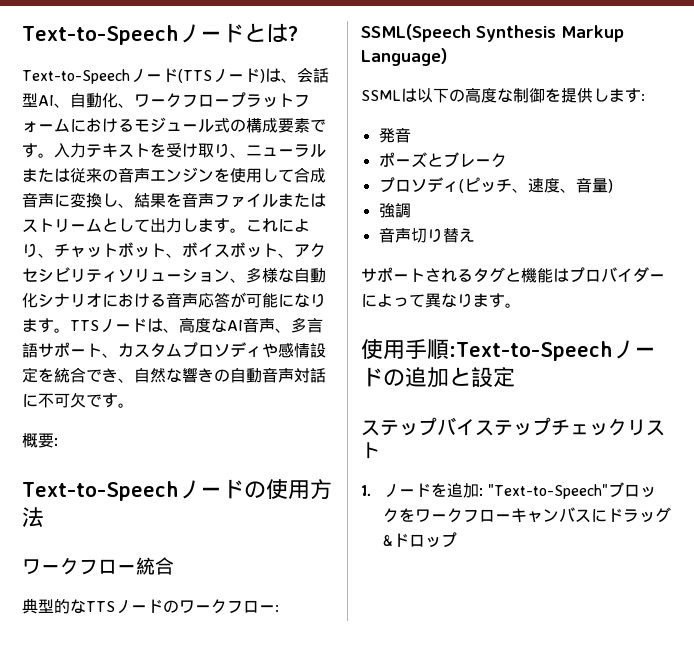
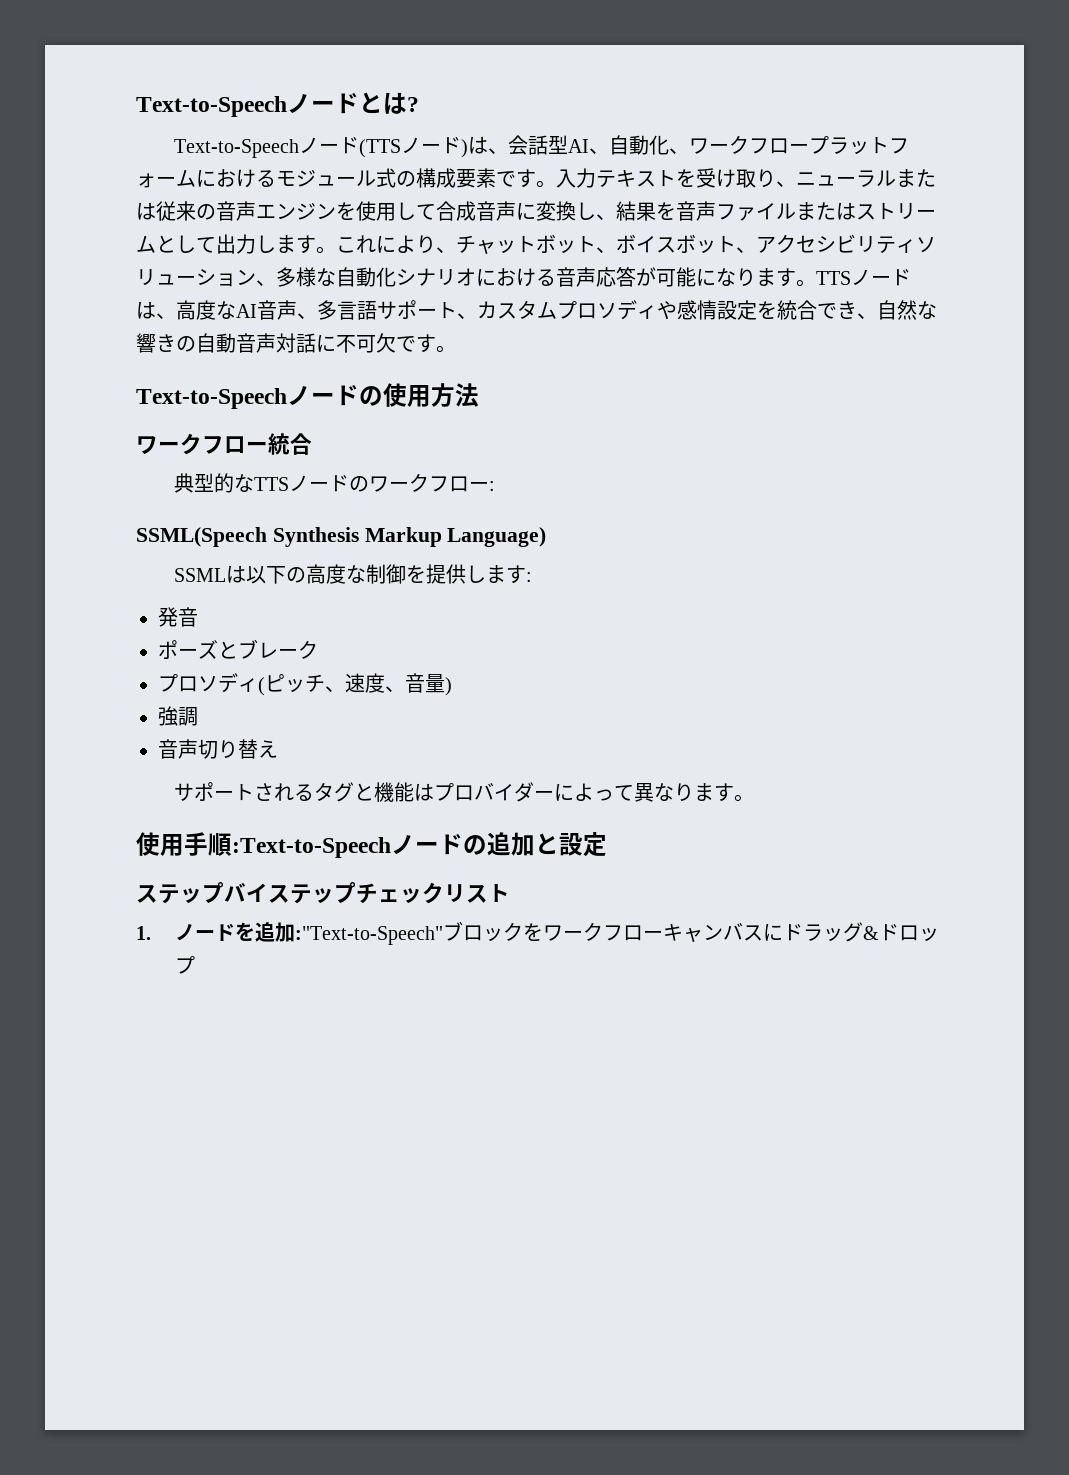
- 概要:
- 1.ノードを追加: "Text-to-Speech"ブロックをワークフローキャンバスにドラッグ&ドロップ
+ 1.ノードを追加:"Text-to-Speech"ブロックをワークフローキャンバスにドラッグ&ドロップ

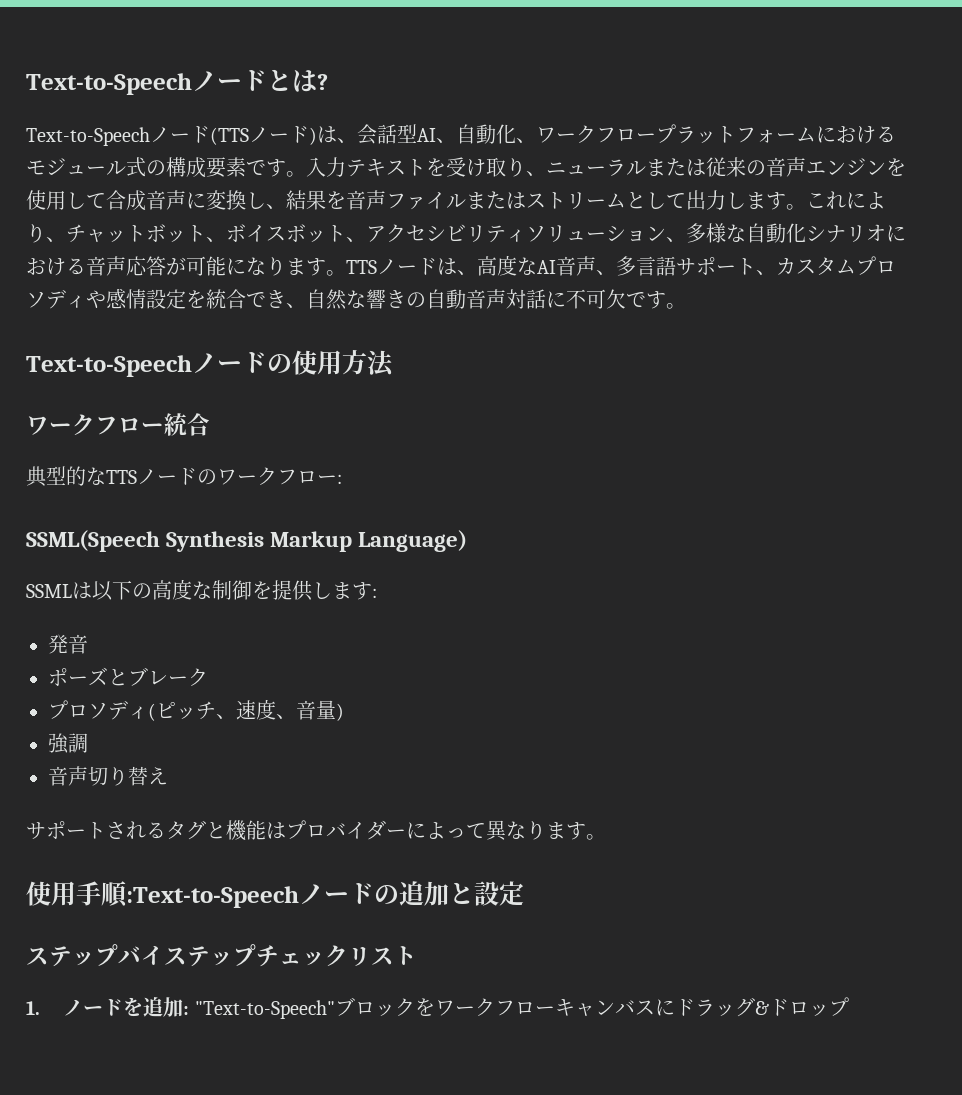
- 1.ノードを追加:"Text-to-Speech"ブロックをワークフローキャンバスにドラッグ&ドロップ
+ 1.ノードを追加: "Text-to-Speech"ブロックをワークフローキャンバスにドラッグ&ドロップ

